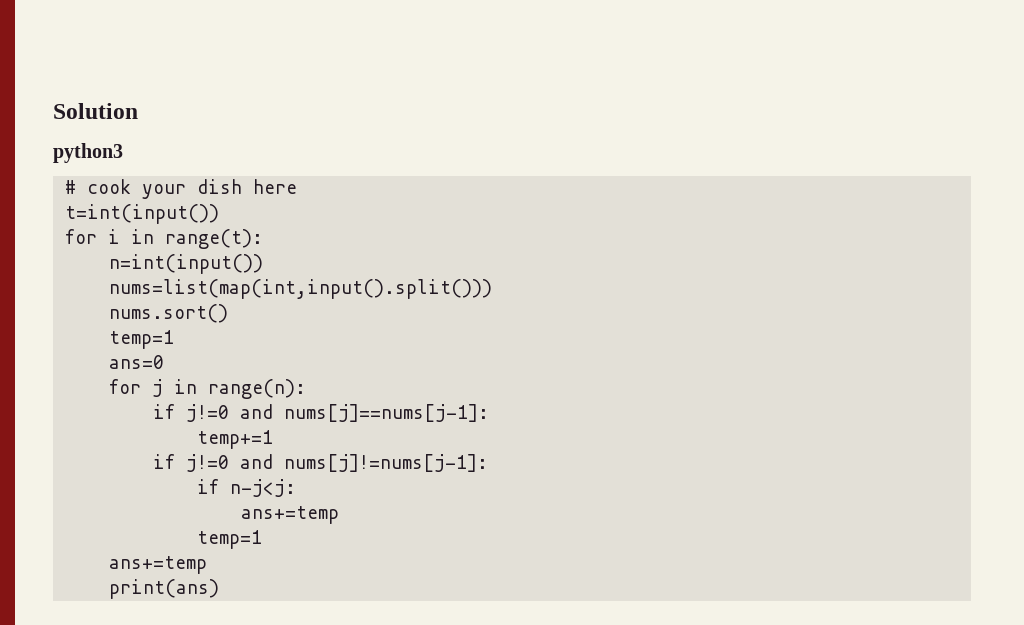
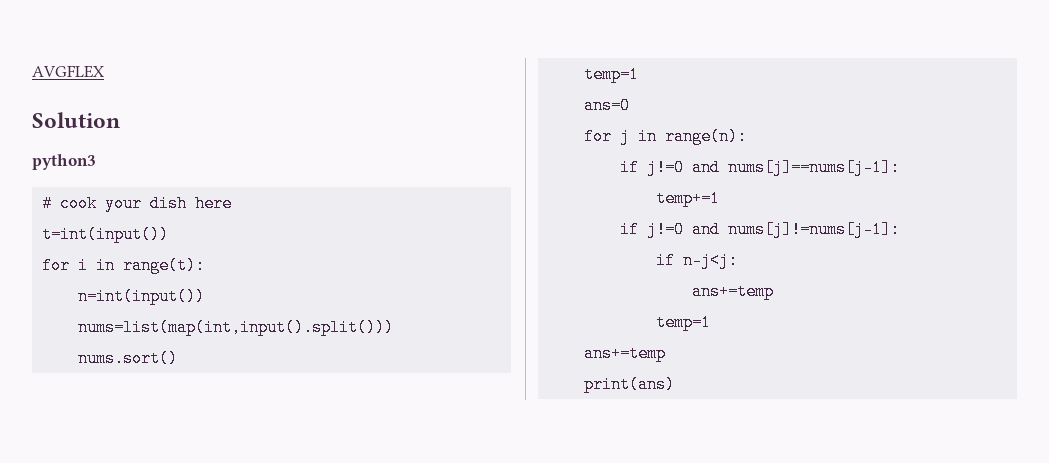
+ AVGFLEX

